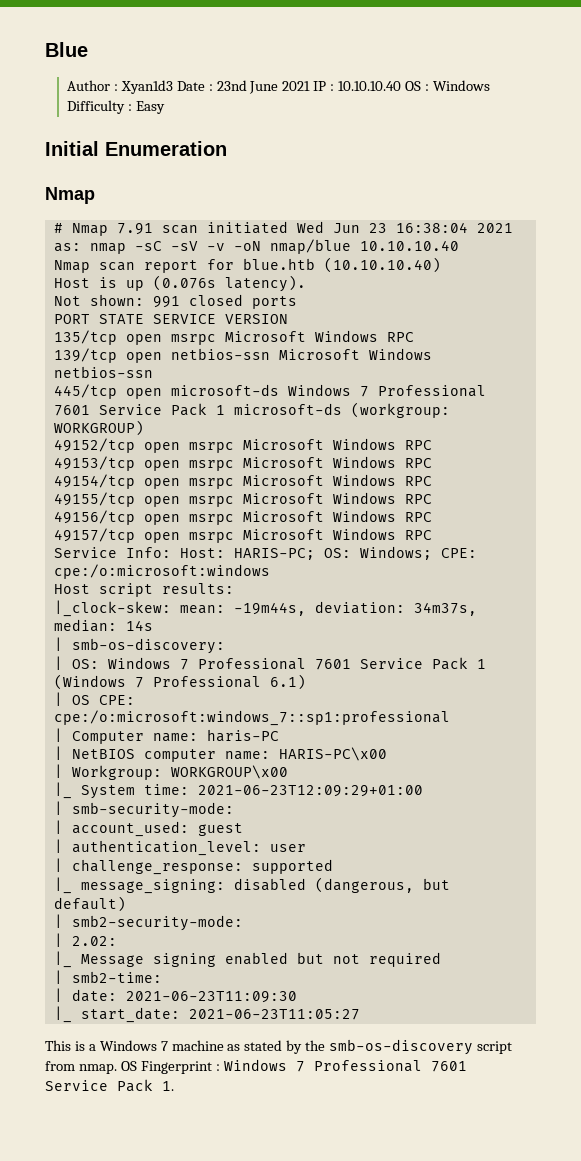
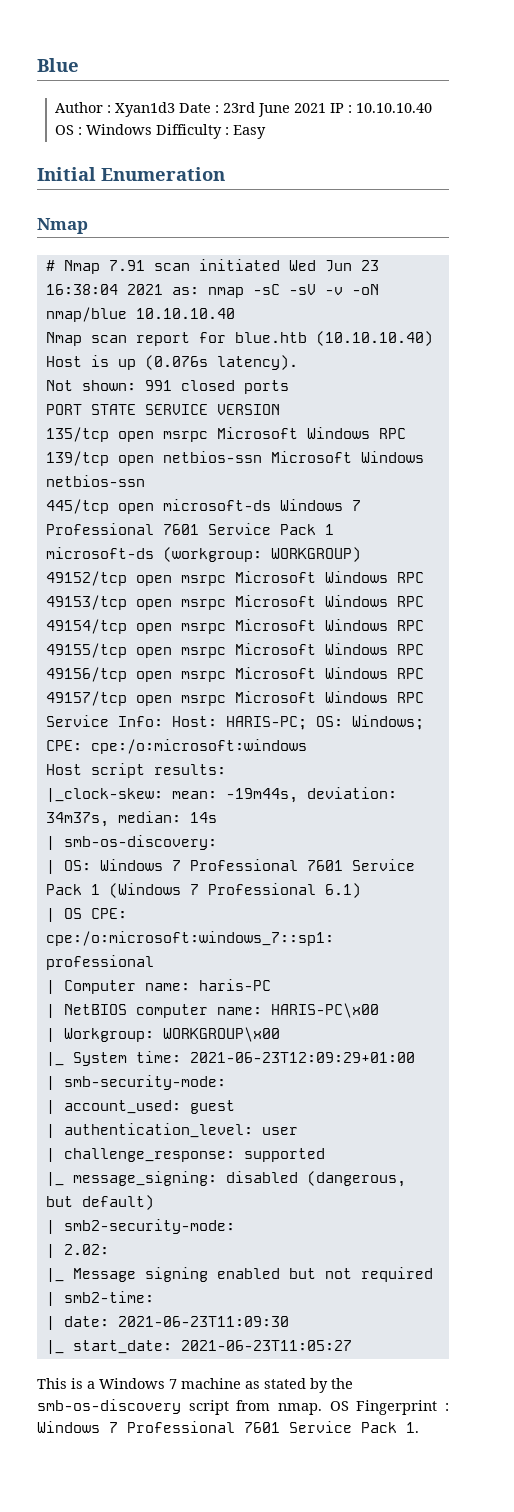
- Author : Xyan1d3 Date : 23nd June 2021 IP : 10.10.10.40 OS : Windows Difficulty : Easy
+ Author : Xyan1d3 Date : 23rd June 2021 IP : 10.10.10.40 OS : Windows Difficulty : Easy

